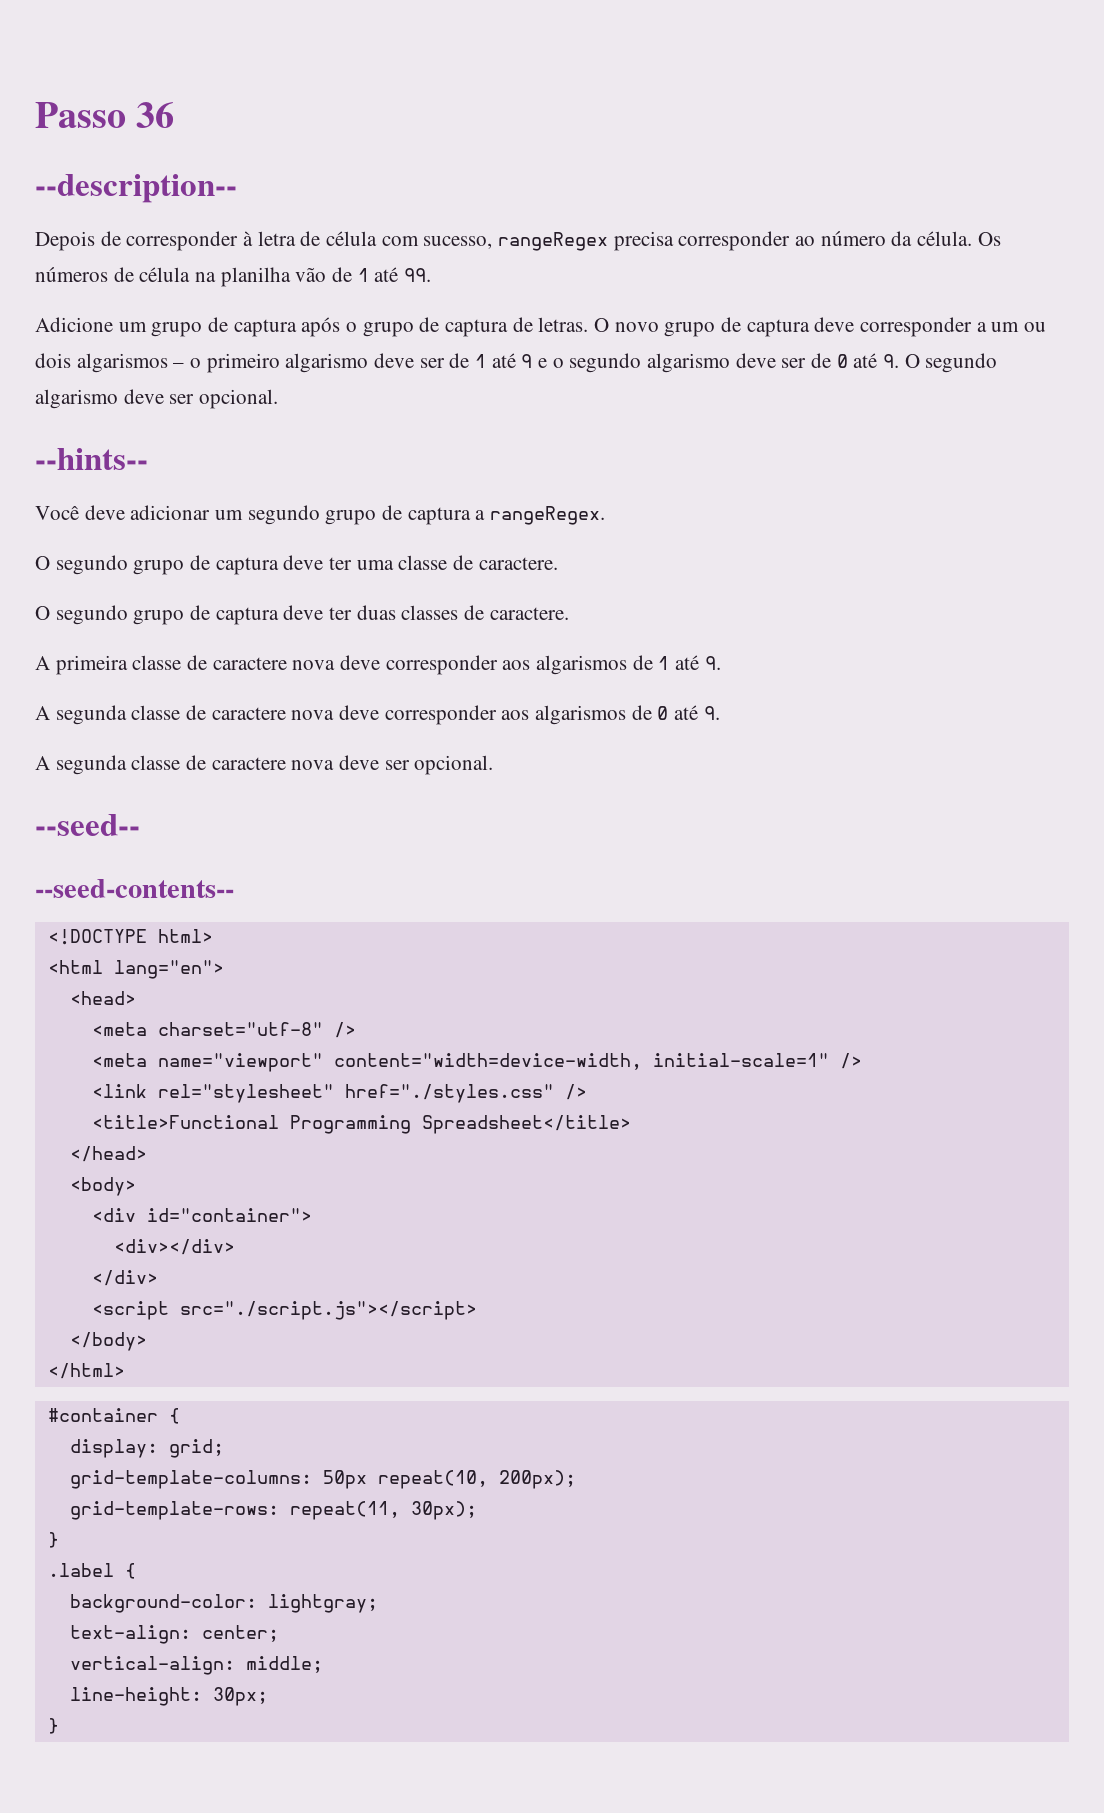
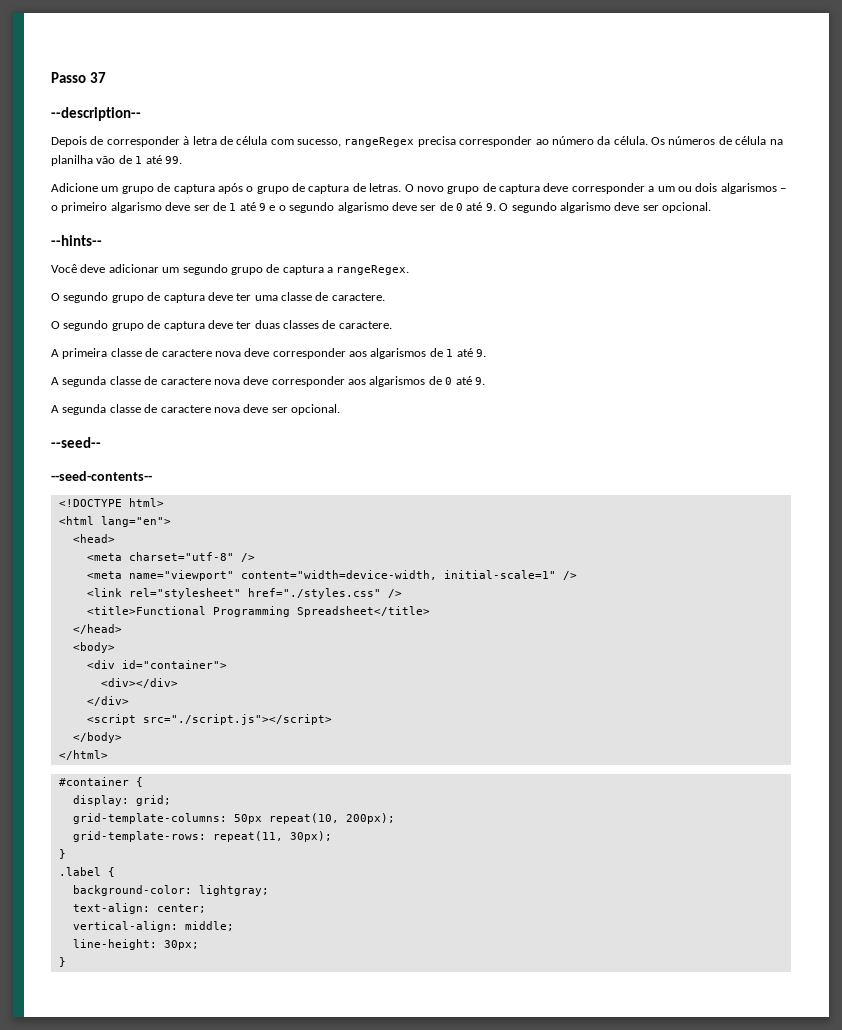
- Passo 36
+ Passo 37

